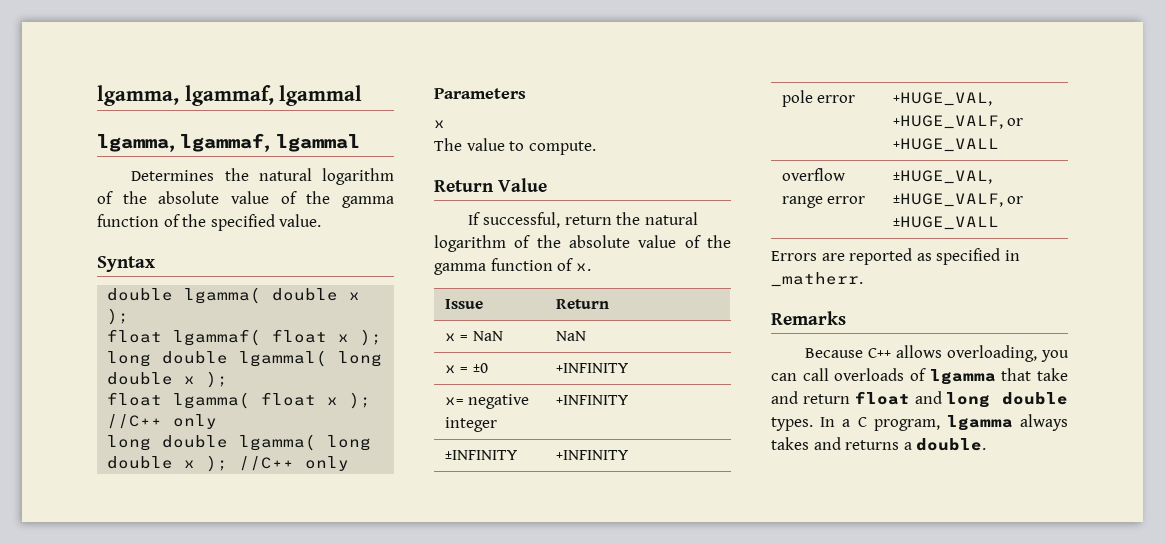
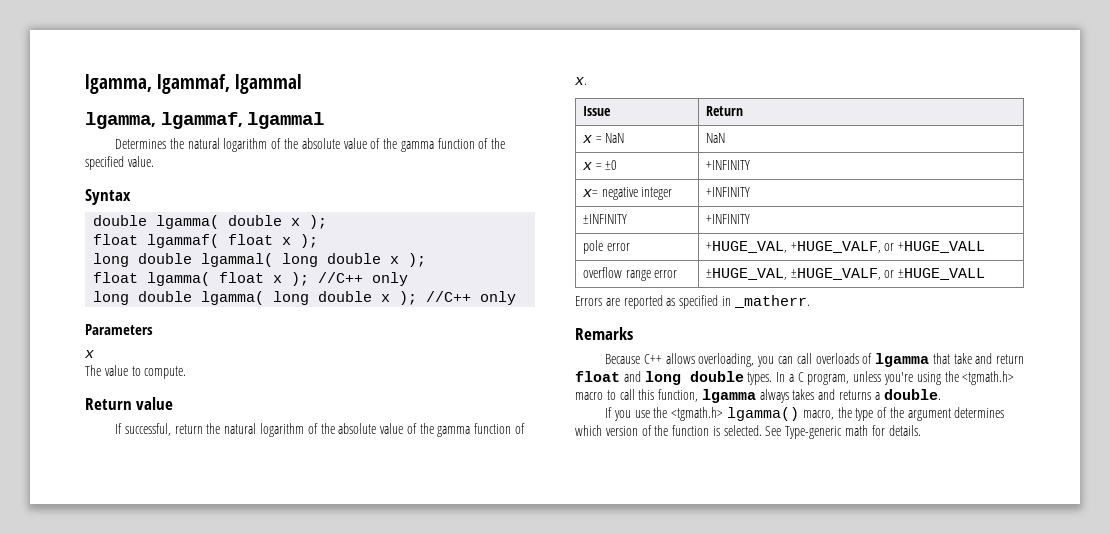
- Return Value
+ Return value
- In a C program, lgamma always takes and returns a double.
+ In a C program, unless you're using the <tgmath.h> macro to call this function, lgamma always takes and returns a double.
+ If you use the <tgmath.h> lgamma() macro, the type of the argument determines which version of the function is selected. See Type-generic math for details.

